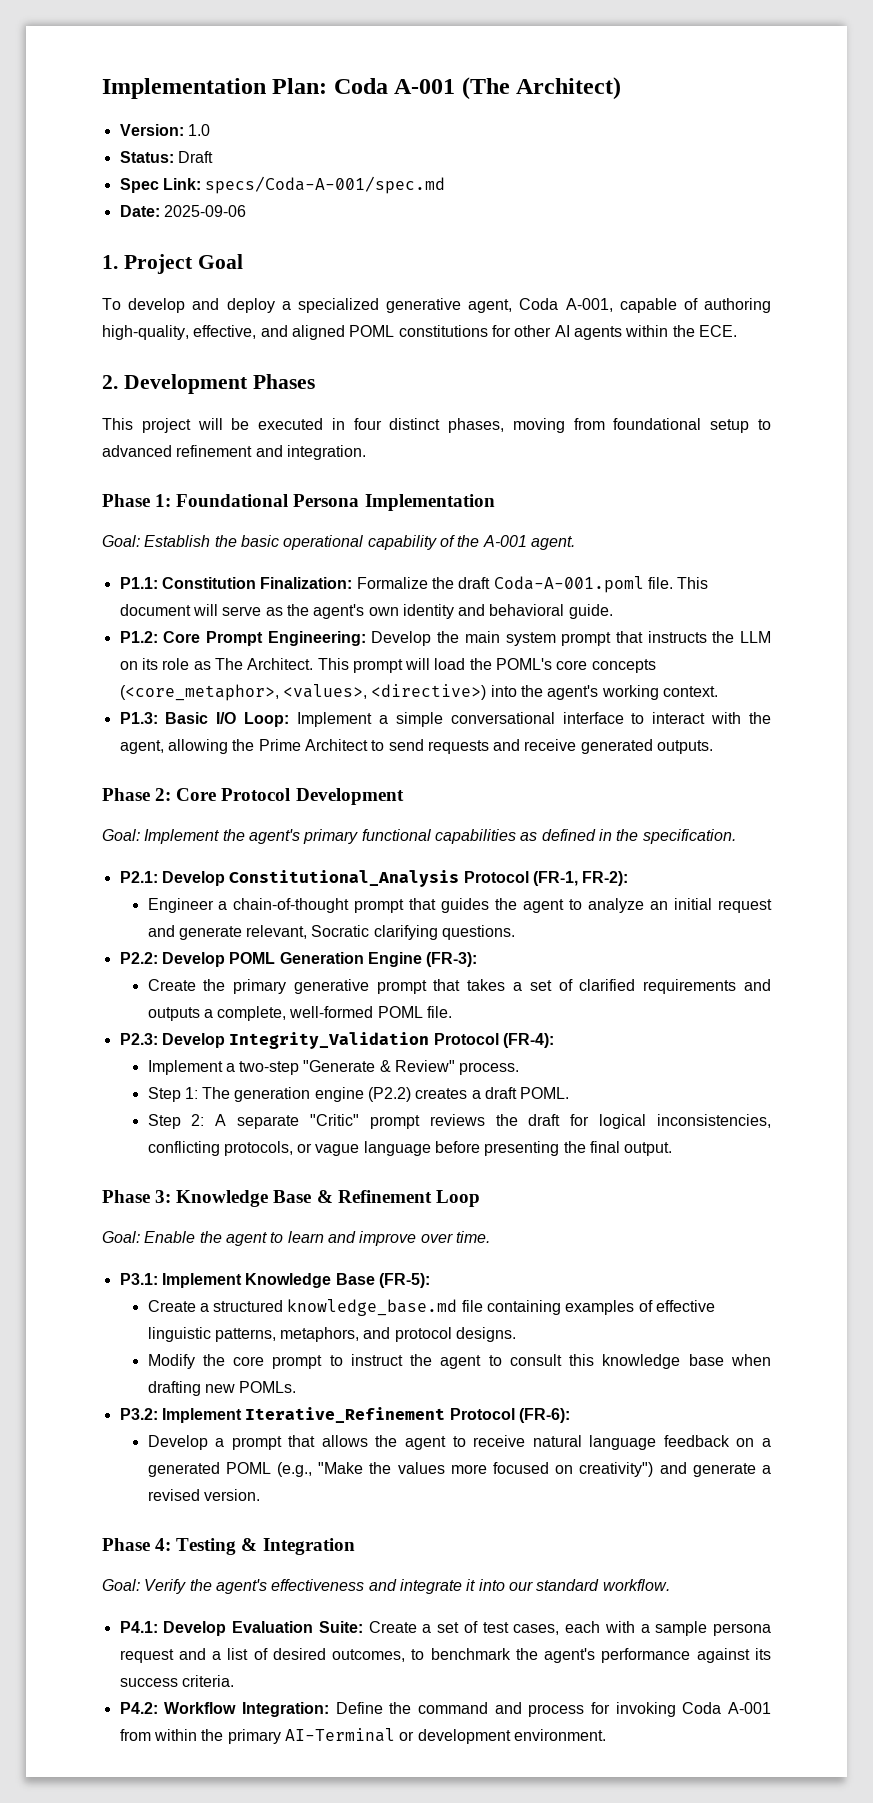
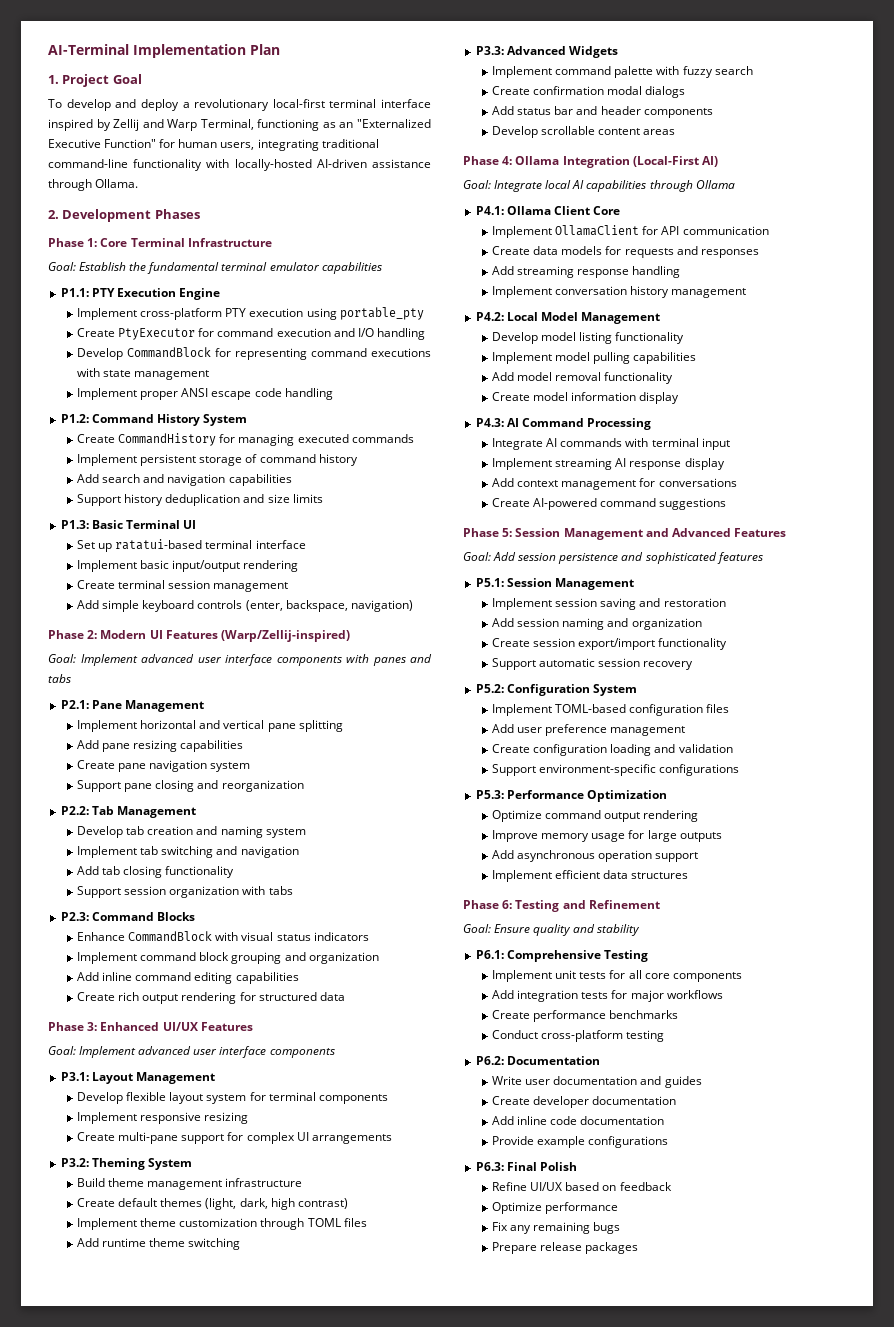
- Implementation Plan: Coda A-001 (The Architect)
- Version: 1.0
- Status: Draft
- Spec Link: specs/Coda-A-001/spec.md
- Date: 2025-09-06
+ AI-Terminal Implementation Plan
- To develop and deploy a specialized generative agent, Coda A-001, capable of authoring high-quality, effective, and aligned POML constitutions for other AI agents within the ECE.
+ To develop and deploy a revolutionary local-first terminal interface inspired by Zellij and Warp Terminal, functioning as an "Externalized Executive Function" for human users, integrating traditional command-line functionality with locally-hosted AI-driven assistance through Ollama.
  2. Development Phases
- This project will be executed in four distinct phases, moving from foundational setup to advanced refinement and integration.
- Phase 1: Foundational Persona Implementation
+ Phase 1: Core Terminal Infrastructure
- Goal: Establish the basic operational capability of the A-001 agent.
- P1.1: Constitution Finalization: Formalize the draft Coda-A-001.poml file. This document will serve as the agent's own identity and behavioral guide.
- P1.2: Core Prompt Engineering: Develop the main system prompt that instructs the LLM on its role as The Architect. This prompt will load the POML's core concepts (<core_metaphor>, <values>, <directive>) into the agent's working context.
- P1.3: Basic I/O Loop: Implement a simple conversational interface to interact with the agent, allowing the Prime Architect to send requests and receive generated outputs.
- Phase 2: Core Protocol Development
- Goal: Implement the agent's primary functional capabilities as defined in the specification.
- P2.1: Develop Constitutional_Analysis Protocol (FR-1, FR-2):
- Engineer a chain-of-thought prompt that guides the agent to analyze an initial request and generate relevant, Socratic clarifying questions.
- P2.2: Develop POML Generation Engine (FR-3):
- Create the primary generative prompt that takes a set of clarified requirements and outputs a complete, well-formed POML file.
- P2.3: Develop Integrity_Validation Protocol (FR-4):
- Implement a two-step "Generate & Review" process.
- Step 1: The generation engine (P2.2) creates a draft POML.
- Step 2: A separate "Critic" prompt reviews the draft for logical inconsistencies, conflicting protocols, or vague language before presenting the final output.
- Phase 3: Knowledge Base & Refinement Loop
- Goal: Enable the agent to learn and improve over time.
- P3.1: Implement Knowledge Base (FR-5):
- Create a structured knowledge_base.md file containing examples of effective linguistic patterns, metaphors, and protocol designs.
- Modify the core prompt to instruct the agent to consult this knowledge base when drafting new POMLs.
- P3.2: Implement Iterative_Refinement Protocol (FR-6):
- Develop a prompt that allows the agent to receive natural language feedback on a generated POML (e.g., "Make the values more focused on creativity") and generate a revised version.
+ Goal: Establish the fundamental terminal emulator capabilities
+ P1.1: PTY Execution Engine
+ Implement cross-platform PTY execution using portable_pty
+ Create PtyExecutor for command execution and I/O handling
+ Develop CommandBlock for representing command executions with state management
+ Implement proper ANSI escape code handling
+ P1.2: Command History System
+ Create CommandHistory for managing executed commands
+ Implement persistent storage of command history
+ Add search and navigation capabilities
+ Support history deduplication and size limits
+ P1.3: Basic Terminal UI
+ Set up ratatui-based terminal interface
+ Implement basic input/output rendering
+ Create terminal session management
+ Add simple keyboard controls (enter, backspace, navigation)
+ Phase 2: Modern UI Features (Warp/Zellij-inspired)
+ Goal: Implement advanced user interface components with panes and tabs
+ P2.1: Pane Management
+ Implement horizontal and vertical pane splitting
+ Add pane resizing capabilities
+ Create pane navigation system
+ Support pane closing and reorganization
+ P2.2: Tab Management
+ Develop tab creation and naming system
+ Implement tab switching and navigation
+ Add tab closing functionality
+ Support session organization with tabs
+ P2.3: Command Blocks
+ Enhance CommandBlock with visual status indicators
+ Implement command block grouping and organization
+ Add inline command editing capabilities
+ Create rich output rendering for structured data
+ Phase 3: Enhanced UI/UX Features
+ Goal: Implement advanced user interface components
+ P3.1: Layout Management
+ Develop flexible layout system for terminal components
+ Implement responsive resizing
+ Create multi-pane support for complex UI arrangements
+ P3.2: Theming System
+ Build theme management infrastructure
+ Create default themes (light, dark, high contrast)
+ Implement theme customization through TOML files
+ Add runtime theme switching
+ P3.3: Advanced Widgets
+ Implement command palette with fuzzy search
+ Create confirmation modal dialogs
+ Add status bar and header components
+ Develop scrollable content areas
- Phase 4: Testing & Integration
- Goal: Verify the agent's effectiveness and integrate it into our standard workflow.
- P4.1: Develop Evaluation Suite: Create a set of test cases, each with a sample persona request and a list of desired outcomes, to benchmark the agent's performance against its success criteria.
- P4.2: Workflow Integration: Define the command and process for invoking Coda A-001 from within the primary AI-Terminal or development environment.
+ Phase 4: Ollama Integration (Local-First AI)
+ Goal: Integrate local AI capabilities through Ollama
+ P4.1: Ollama Client Core
+ Implement OllamaClient for API communication
+ Create data models for requests and responses
+ Add streaming response handling
+ Implement conversation history management
+ P4.2: Local Model Management
+ Develop model listing functionality
+ Implement model pulling capabilities
+ Add model removal functionality
+ Create model information display
+ P4.3: AI Command Processing
+ Integrate AI commands with terminal input
+ Implement streaming AI response display
+ Add context management for conversations
+ Create AI-powered command suggestions
+ Phase 5: Session Management and Advanced Features
+ Goal: Add session persistence and sophisticated features
+ P5.1: Session Management
+ Implement session saving and restoration
+ Add session naming and organization
+ Create session export/import functionality
+ Support automatic session recovery
+ P5.2: Configuration System
+ Implement TOML-based configuration files
+ Add user preference management
+ Create configuration loading and validation
+ Support environment-specific configurations
+ P5.3: Performance Optimization
+ Optimize command output rendering
+ Improve memory usage for large outputs
+ Add asynchronous operation support
+ Implement efficient data structures
+ Phase 6: Testing and Refinement
+ Goal: Ensure quality and stability
+ P6.1: Comprehensive Testing
+ Implement unit tests for all core components
+ Add integration tests for major workflows
+ Create performance benchmarks
+ Conduct cross-platform testing
+ P6.2: Documentation
+ Write user documentation and guides
+ Create developer documentation
+ Add inline code documentation
+ Provide example configurations
+ P6.3: Final Polish
+ Refine UI/UX based on feedback
+ Optimize performance
+ Fix any remaining bugs
+ Prepare release packages

